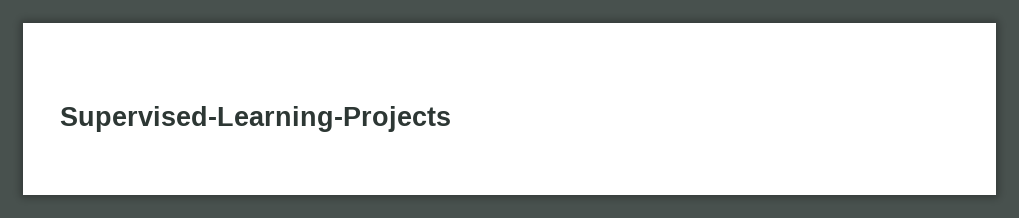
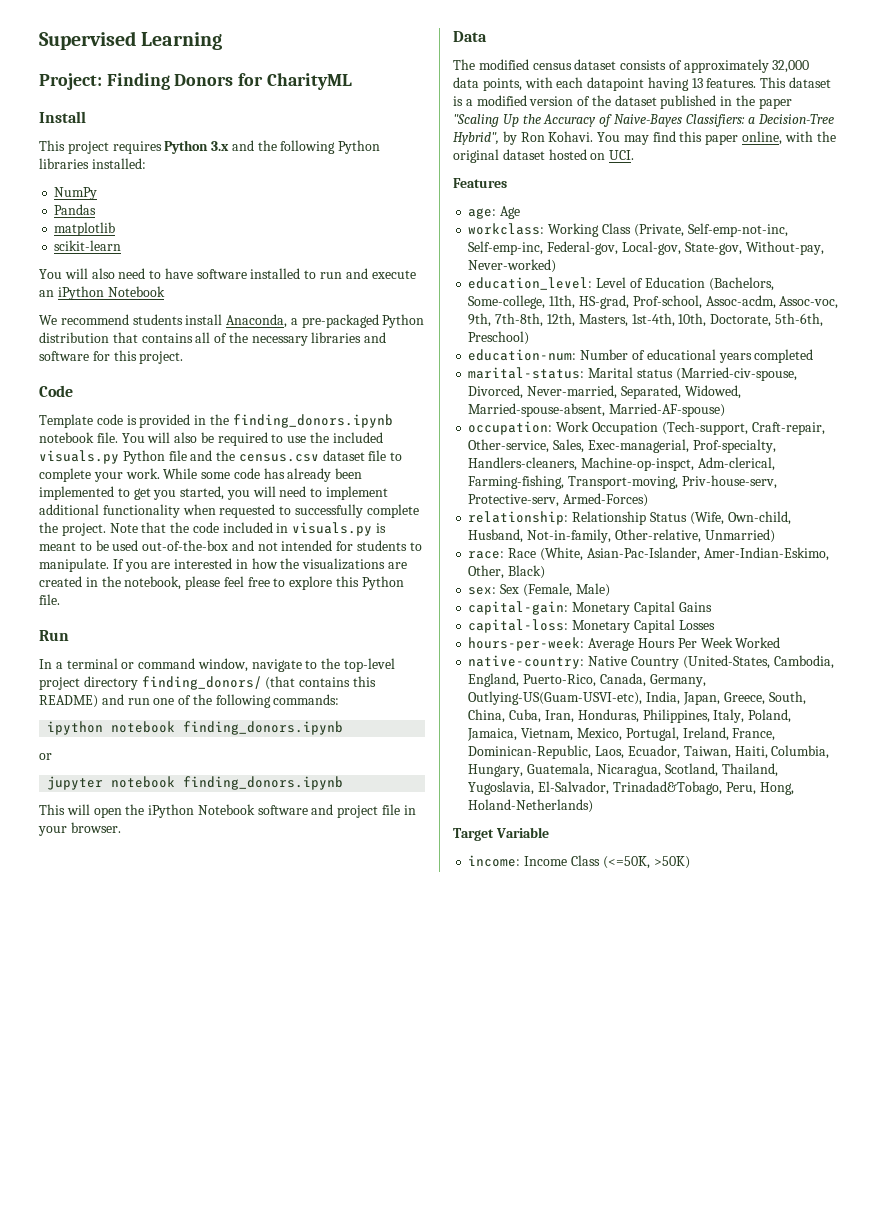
- Supervised-Learning-Projects
+ Supervised Learning
+ Project: Finding Donors for CharityML
+ Install
+ This project requires Python 3.x and the following Python libraries installed:
+ NumPy
+ Pandas
+ matplotlib
+ scikit-learn
+ You will also need to have software installed to run and execute an iPython Notebook
+ We recommend students install Anaconda, a pre-packaged Python distribution that contains all of the necessary libraries and software for this project.
+ Code
+ Template code is provided in the finding_donors.ipynb notebook file. You will also be required to use the included visuals.py Python file and the census.csv dataset file to complete your work. While some code has already been implemented to get you started, you will need to implement additional functionality when requested to successfully complete the project. Note that the code included in visuals.py is meant to be used out-of-the-box and not intended for students to manipulate. If you are interested in how the visualizations are created in the notebook, please feel free to explore this Python file.
+ Run
+ In a terminal or command window, navigate to the top-level project directory finding_donors/ (that contains this README) and run one of the following commands:
+ ipython notebook finding_donors.ipynb
+ or
+ jupyter notebook finding_donors.ipynb
+ This will open the iPython Notebook software and project file in your browser.
+ Data
+ The modified census dataset consists of approximately 32,000 data points, with each datapoint having 13 features. This dataset is a modified version of the dataset published in the paper "Scaling Up the Accuracy of Naive-Bayes Classifiers: a Decision-Tree Hybrid", by Ron Kohavi. You may find this paper online, with the original dataset hosted on UCI.
+ Features
+ age: Age
+ workclass: Working Class (Private, Self-emp-not-inc, Self-emp-inc, Federal-gov, Local-gov, State-gov, Without-pay, Never-worked)
+ education_level: Level of Education (Bachelors, Some-college, 11th, HS-grad, Prof-school, Assoc-acdm, Assoc-voc, 9th, 7th-8th, 12th, Masters, 1st-4th, 10th, Doctorate, 5th-6th, Preschool)
+ education-num: Number of educational years completed
+ marital-status: Marital status (Married-civ-spouse, Divorced, Never-married, Separated, Widowed, Married-spouse-absent, Married-AF-spouse)
+ occupation: Work Occupation (Tech-support, Craft-repair, Other-service, Sales, Exec-managerial, Prof-specialty, Handlers-cleaners, Machine-op-inspct, Adm-clerical, Farming-fishing, Transport-moving, Priv-house-serv, Protective-serv, Armed-Forces)
+ relationship: Relationship Status (Wife, Own-child, Husband, Not-in-family, Other-relative, Unmarried)
+ race: Race (White, Asian-Pac-Islander, Amer-Indian-Eskimo, Other, Black)
+ sex: Sex (Female, Male)
+ capital-gain: Monetary Capital Gains
+ capital-loss: Monetary Capital Losses
+ hours-per-week: Average Hours Per Week Worked
+ native-country: Native Country (United-States, Cambodia, England, Puerto-Rico, Canada, Germany, Outlying-US(Guam-USVI-etc), India, Japan, Greece, South, China, Cuba, Iran, Honduras, Philippines, Italy, Poland, Jamaica, Vietnam, Mexico, Portugal, Ireland, France, Dominican-Republic, Laos, Ecuador, Taiwan, Haiti, Columbia, Hungary, Guatemala, Nicaragua, Scotland, Thailand, Yugoslavia, El-Salvador, Trinadad&Tobago, Peru, Hong, Holand-Netherlands)
+ Target Variable
+ income: Income Class (<=50K, >50K)

